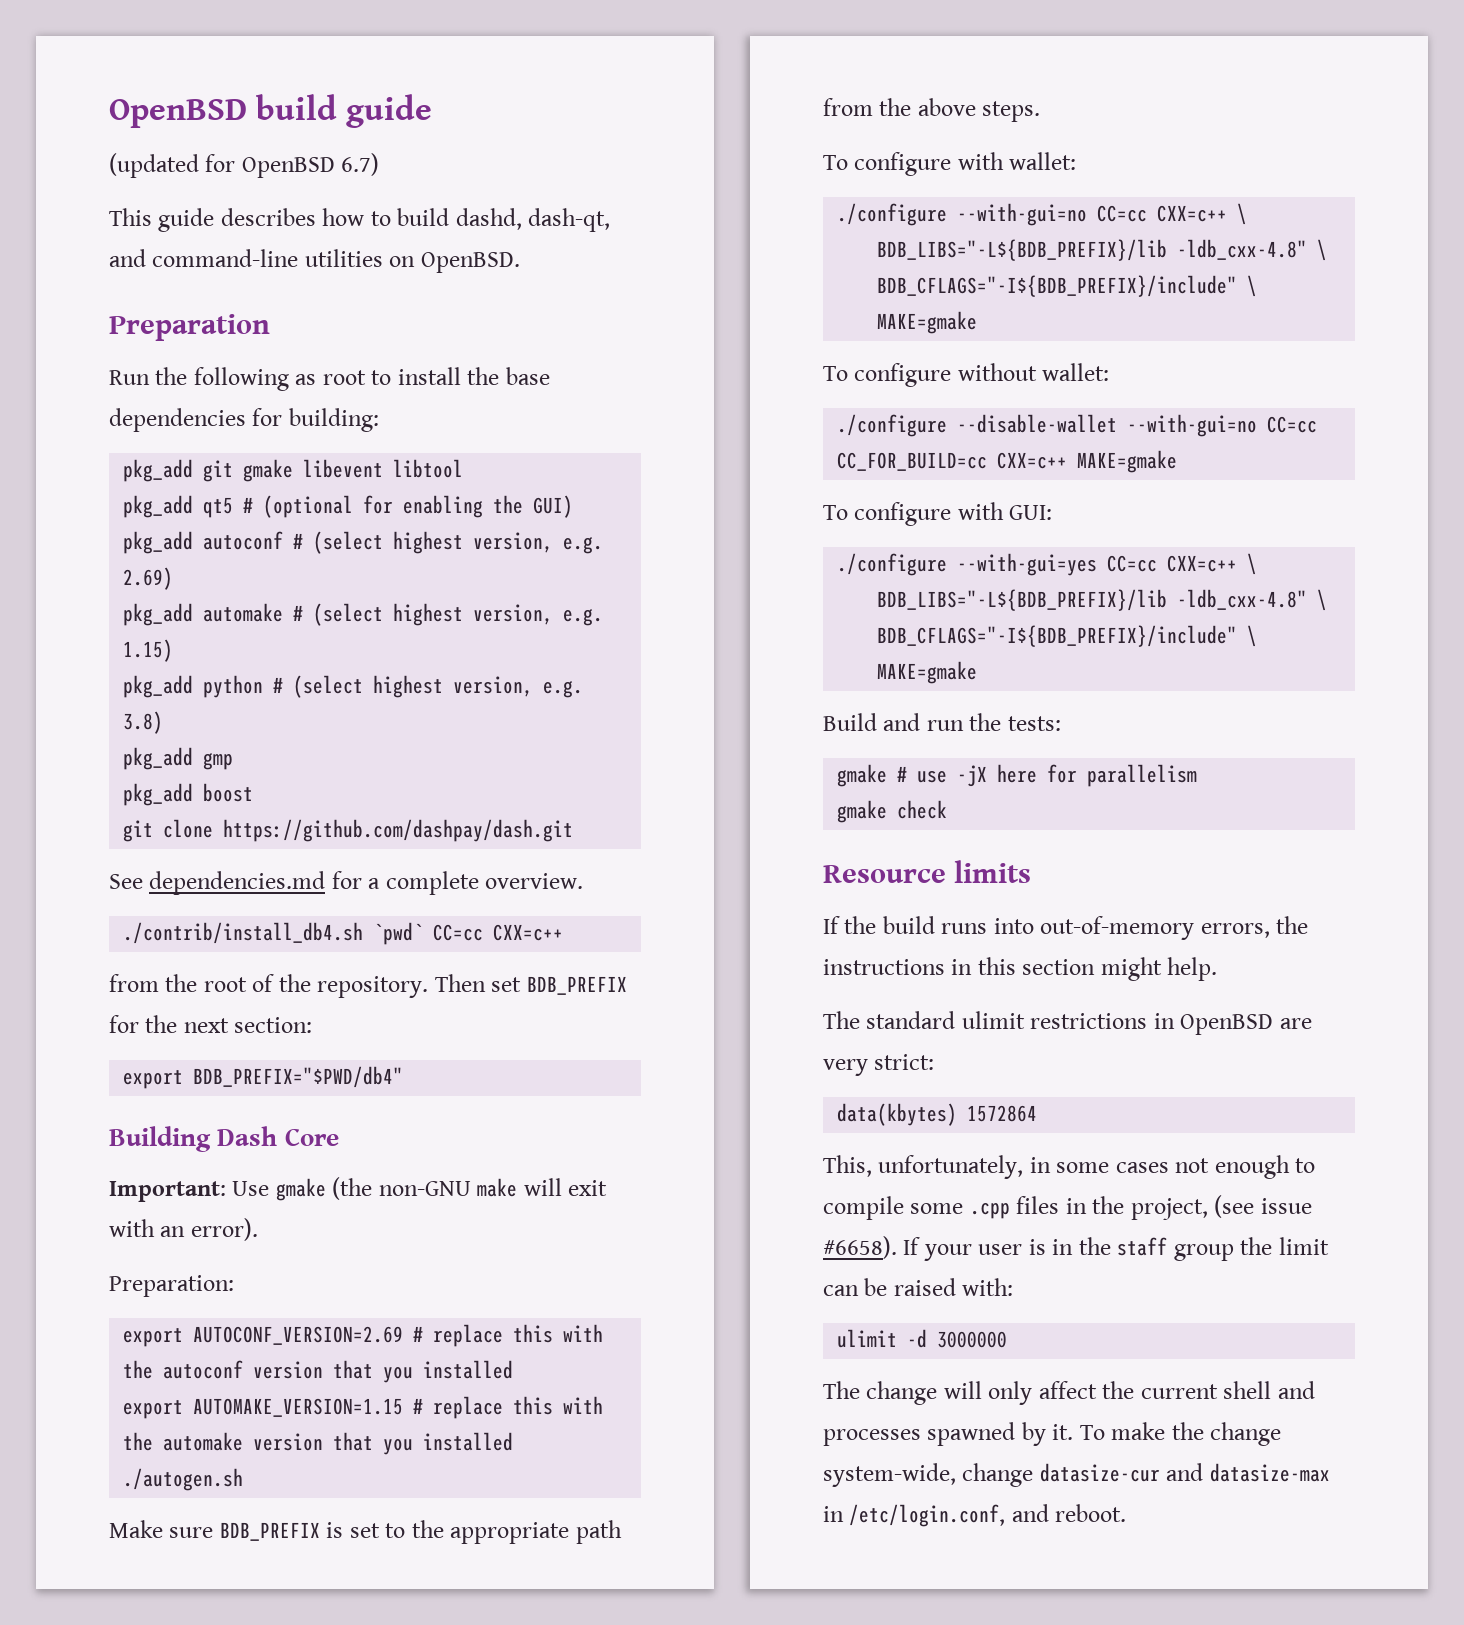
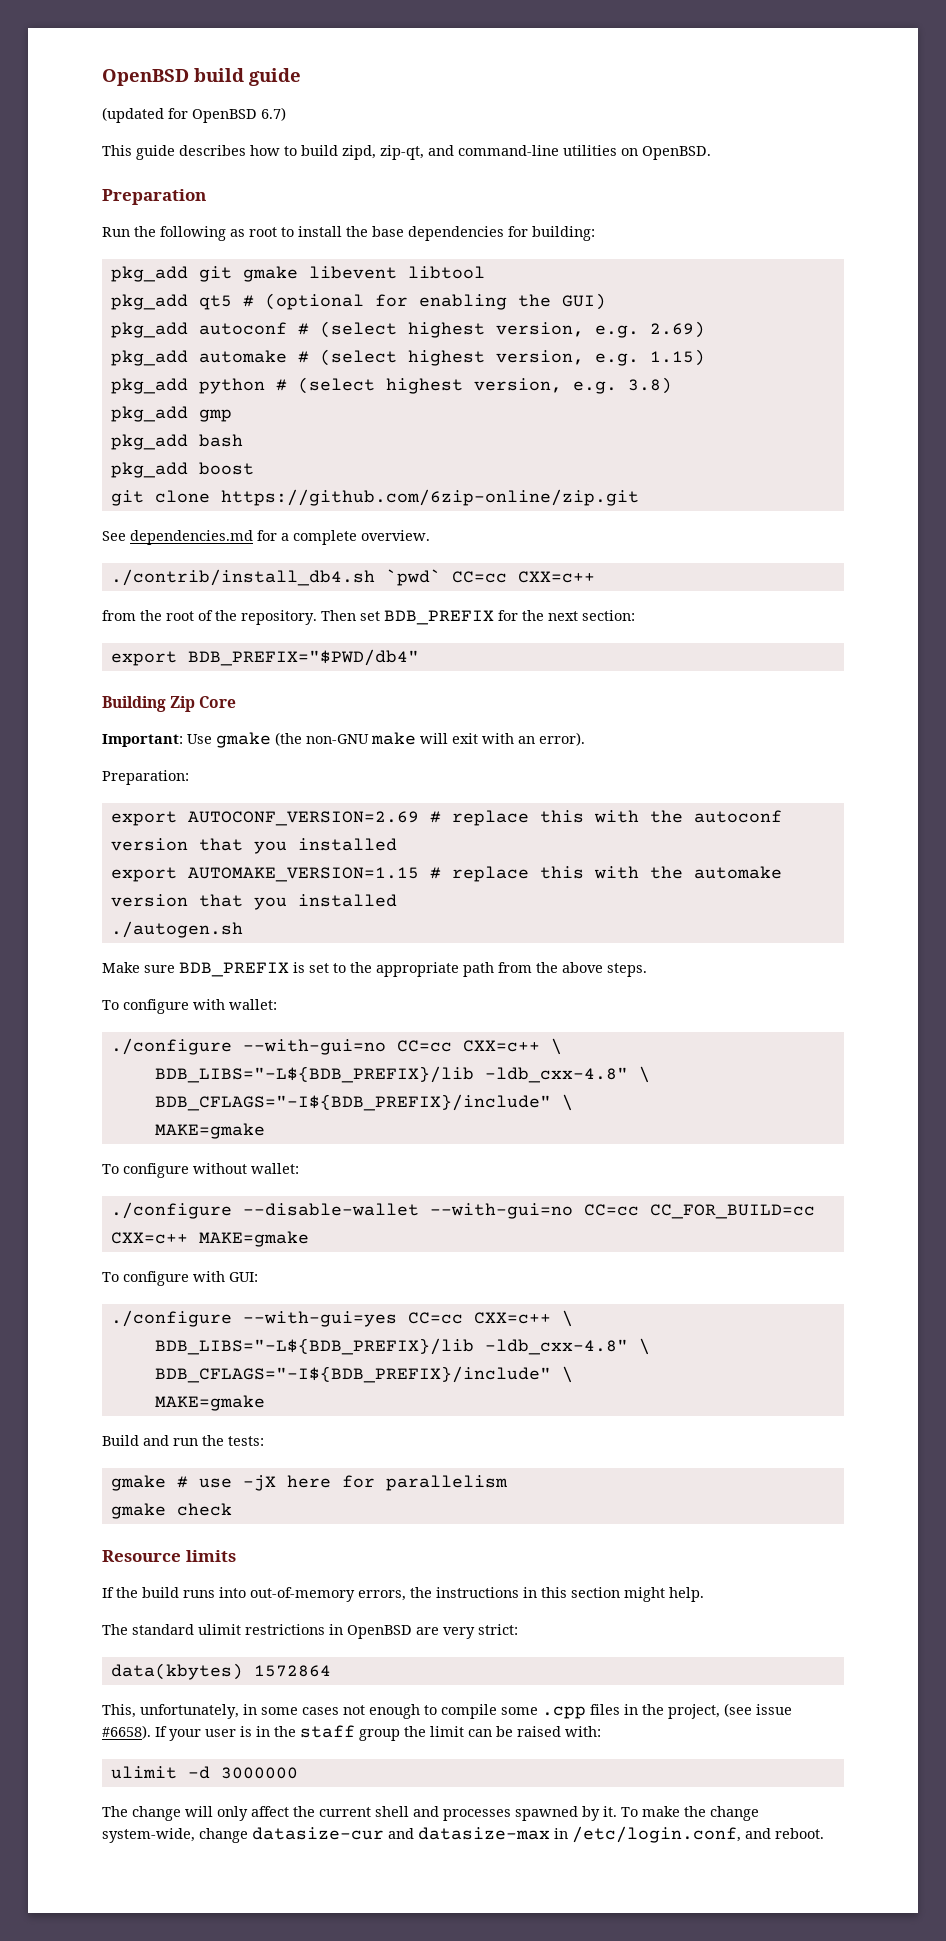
- This guide describes how to build dashd, dash-qt, and command-line utilities on OpenBSD.
+ This guide describes how to build zipd, zip-qt, and command-line utilities on OpenBSD.
+ pkg_add bash
- git clone https://github.com/dashpay/dash.git
+ git clone https://github.com/6zip-online/zip.git
- Building Dash Core
+ Building Zip Core

